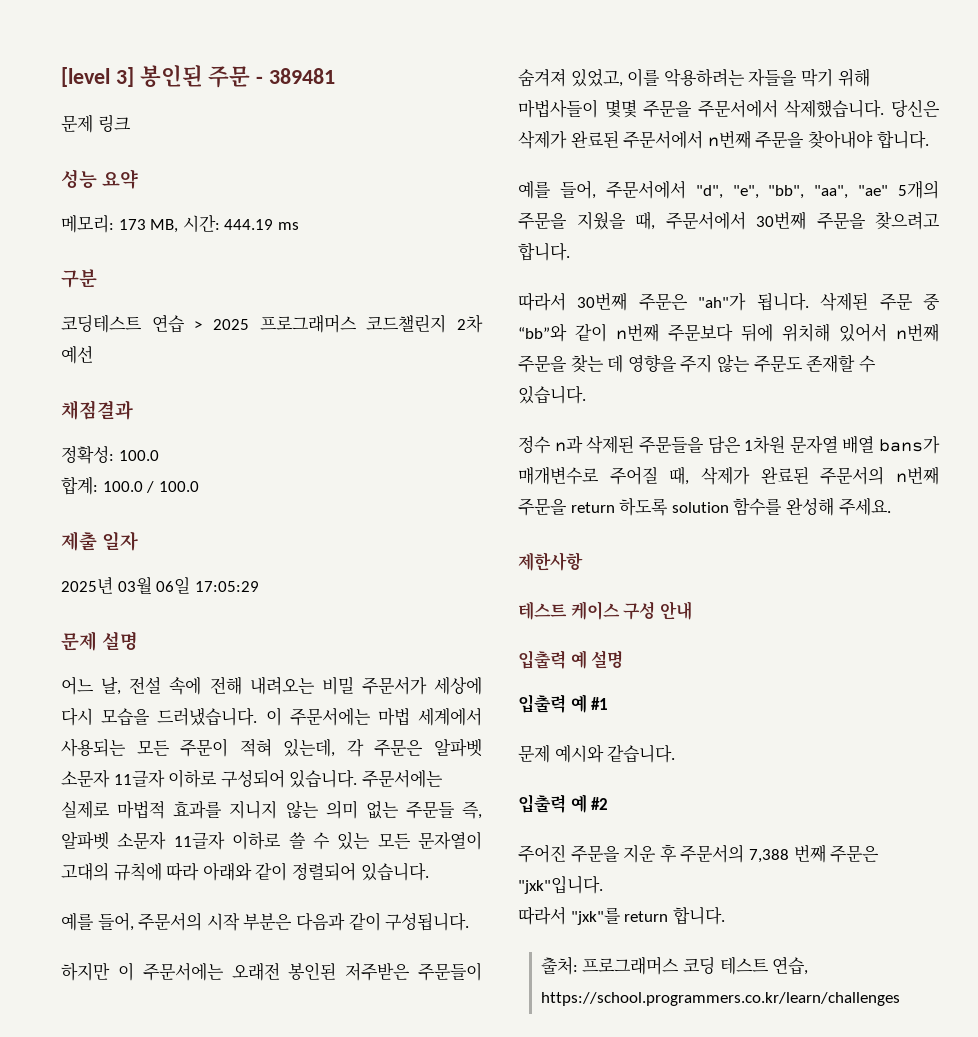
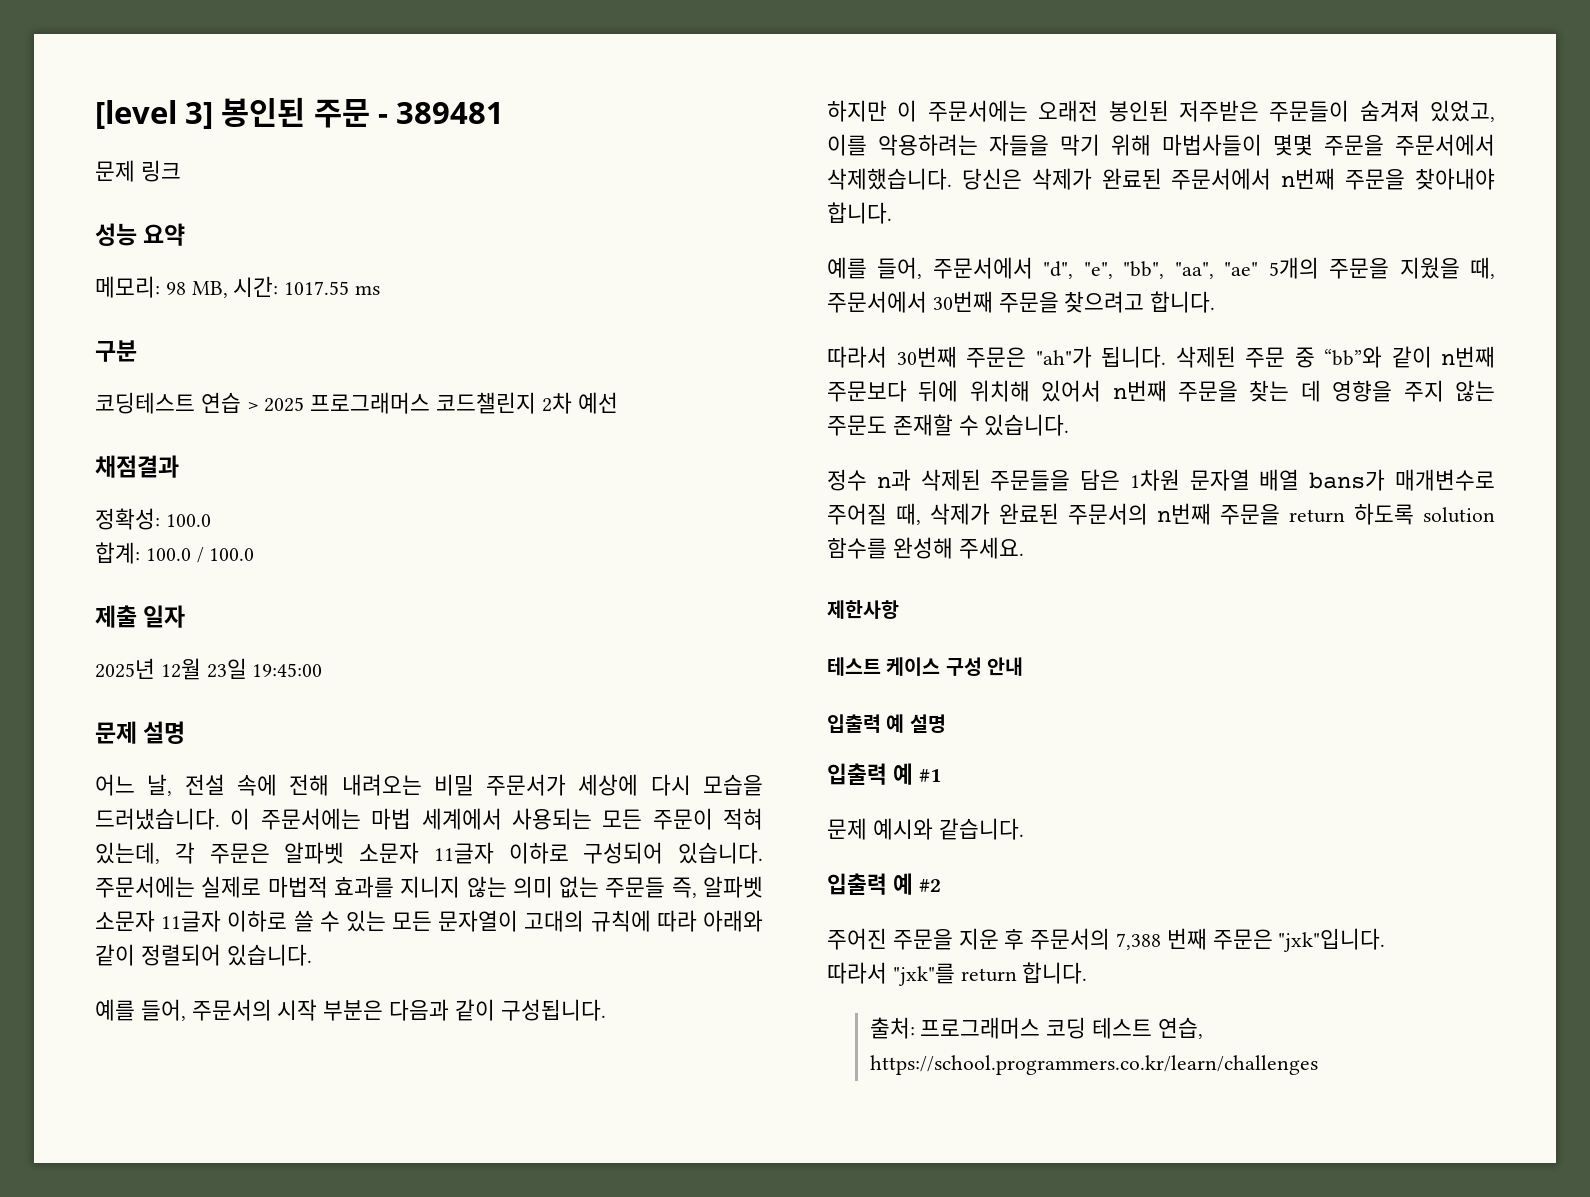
- 메모리: 173 MB, 시간: 444.19 ms
+ 메모리: 98 MB, 시간: 1017.55 ms
- 2025년 03월 06일 17:05:29
+ 2025년 12월 23일 19:45:00

